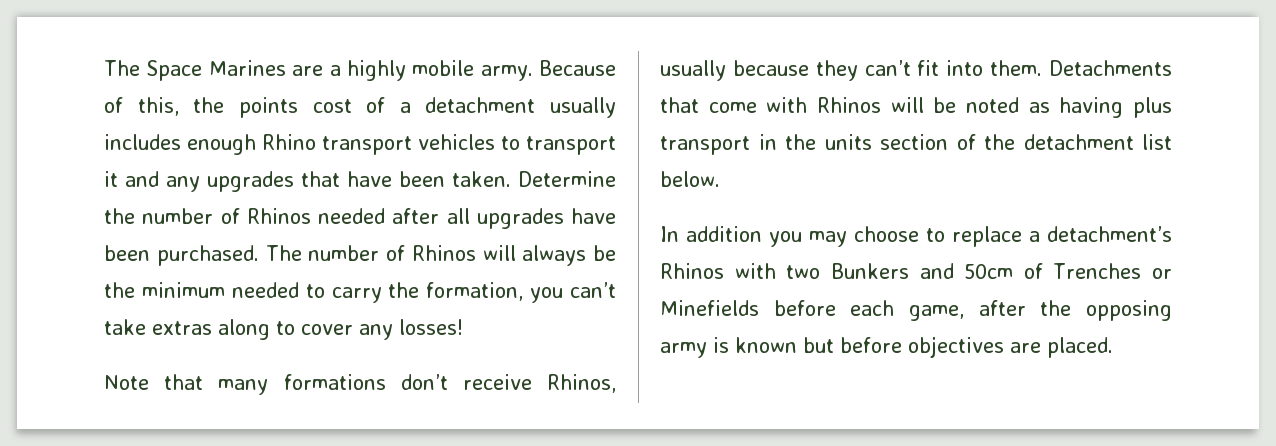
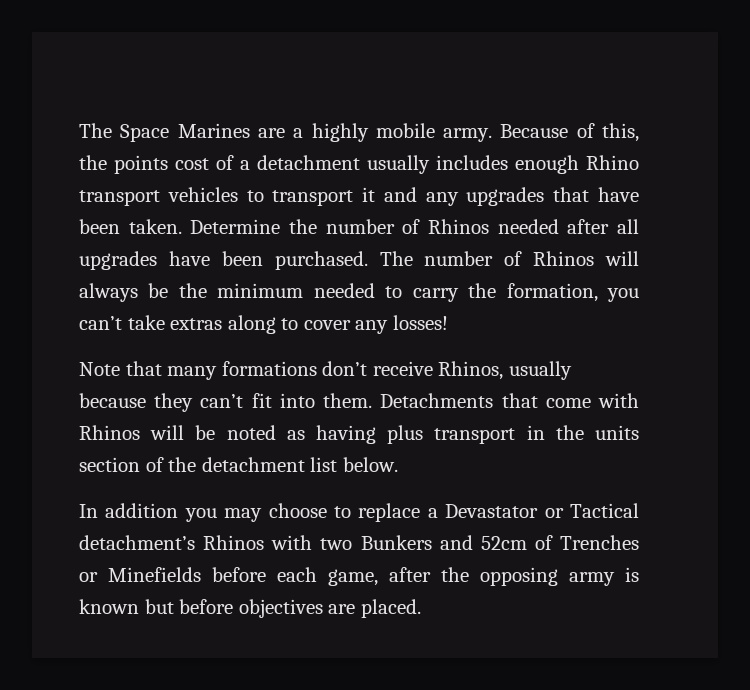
- In addition you may choose to replace a detachment’s Rhinos with two Bunkers and 50cm of Trenches or Minefields before each game, after the opposing army is known but before objectives are placed.
+ In addition you may choose to replace a Devastator or Tactical detachment’s Rhinos with two Bunkers and 52cm of Trenches or Minefields before each game, after the opposing army is known but before objectives are placed.

